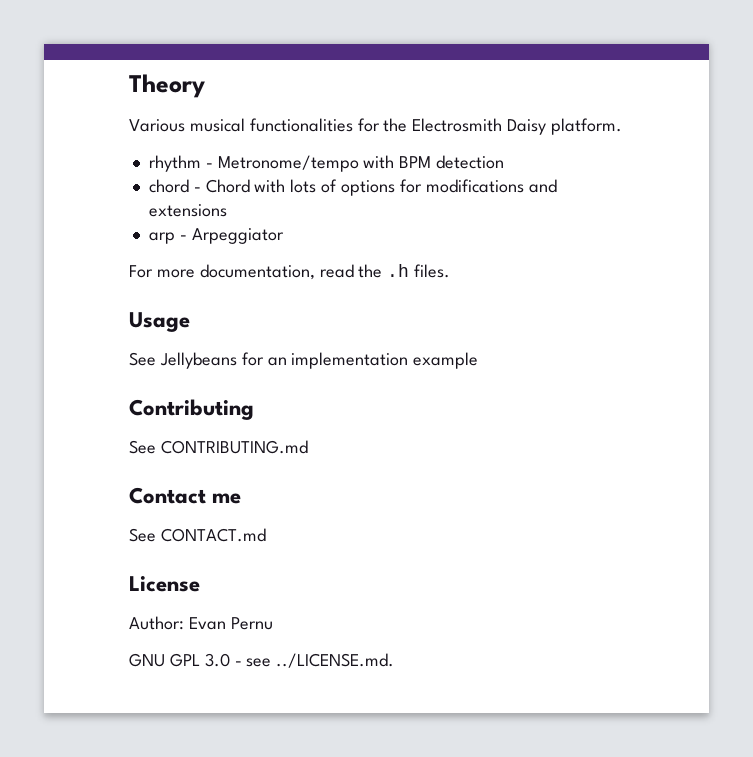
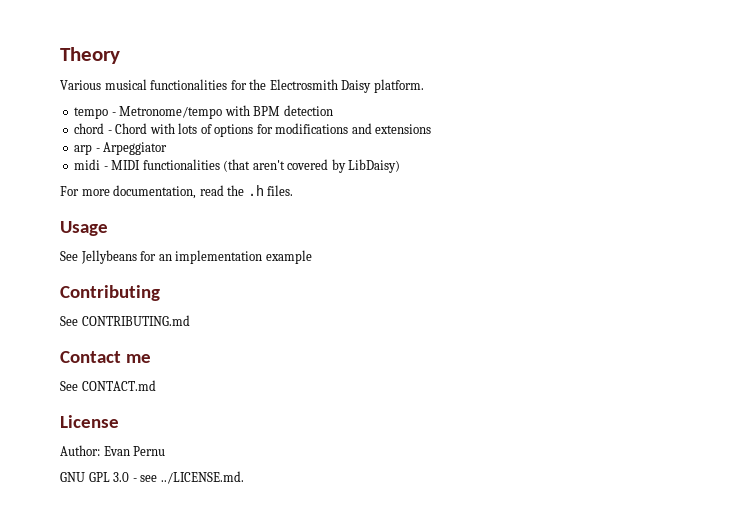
- rhythm - Metronome/tempo with BPM detection
+ tempo - Metronome/tempo with BPM detection
+ midi - MIDI functionalities (that aren't covered by LibDaisy)

